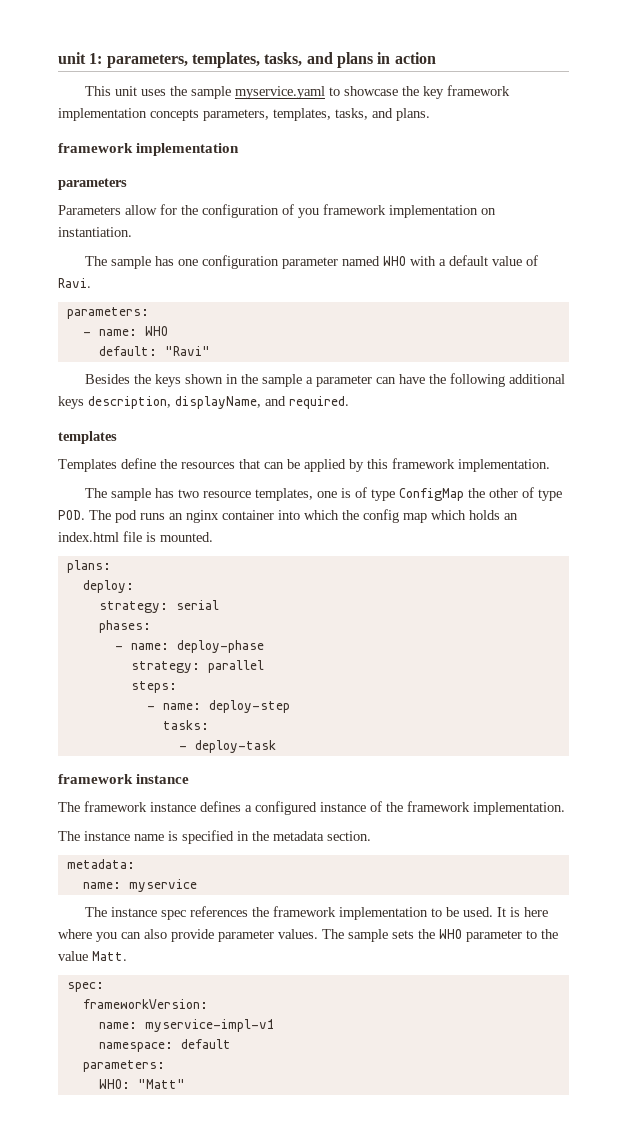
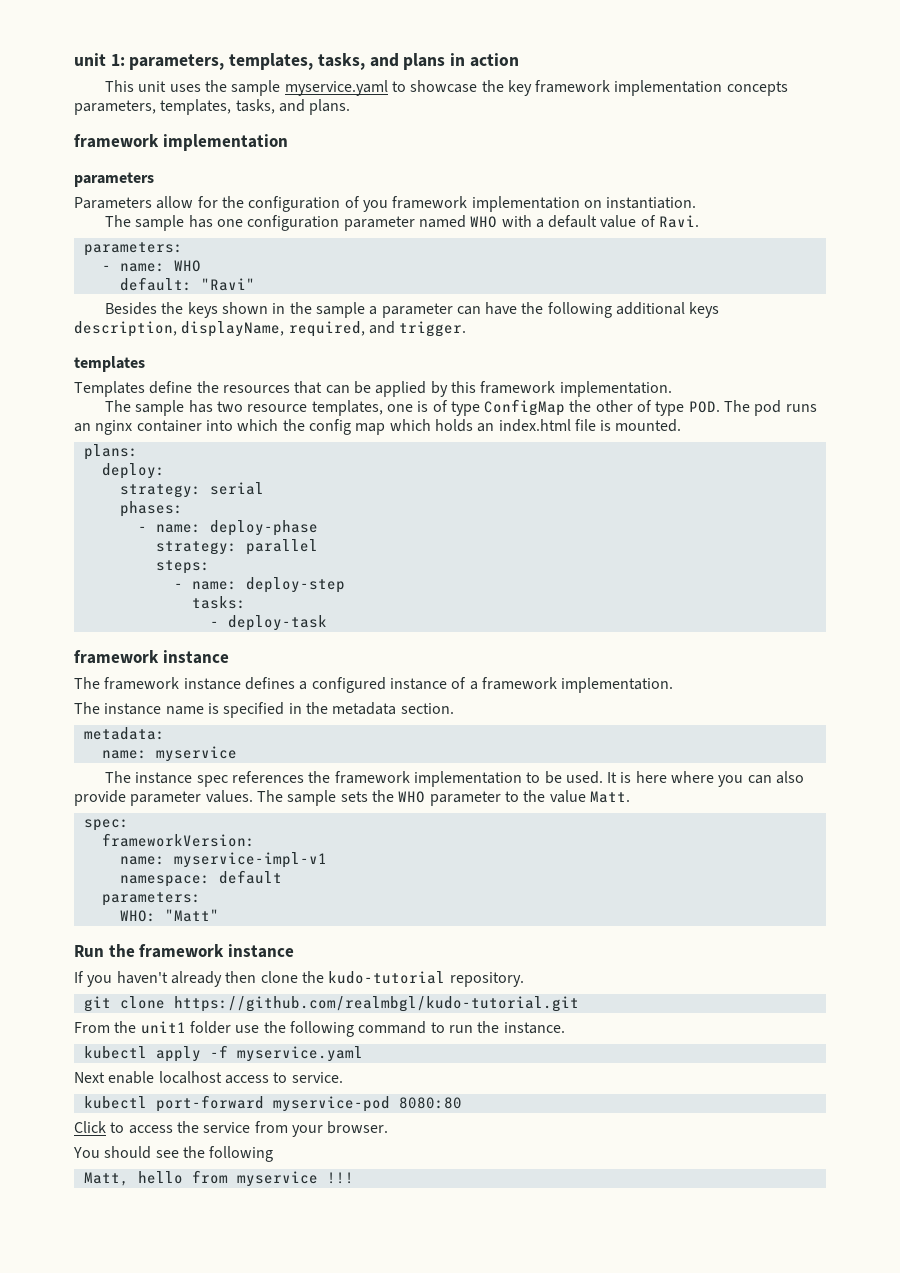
- Besides the keys shown in the sample a parameter can have the following additional keys description, displayName, and required.
+ Besides the keys shown in the sample a parameter can have the following additional keys description, displayName, required, and trigger.
- The framework instance defines a configured instance of the framework implementation.
+ The framework instance defines a configured instance of a framework implementation.
+ Run the framework instance
+ If you haven't already then clone the kudo-tutorial repository.
+ git clone https://github.com/realmbgl/kudo-tutorial.git
+ From the unit1 folder use the following command to run the instance.
+ kubectl apply -f myservice.yaml
+ Next enable localhost access to service.
+ kubectl port-forward myservice-pod 8080:80
+ Click to access the service from your browser.
+ You should see the following
+ Matt, hello from myservice !!!

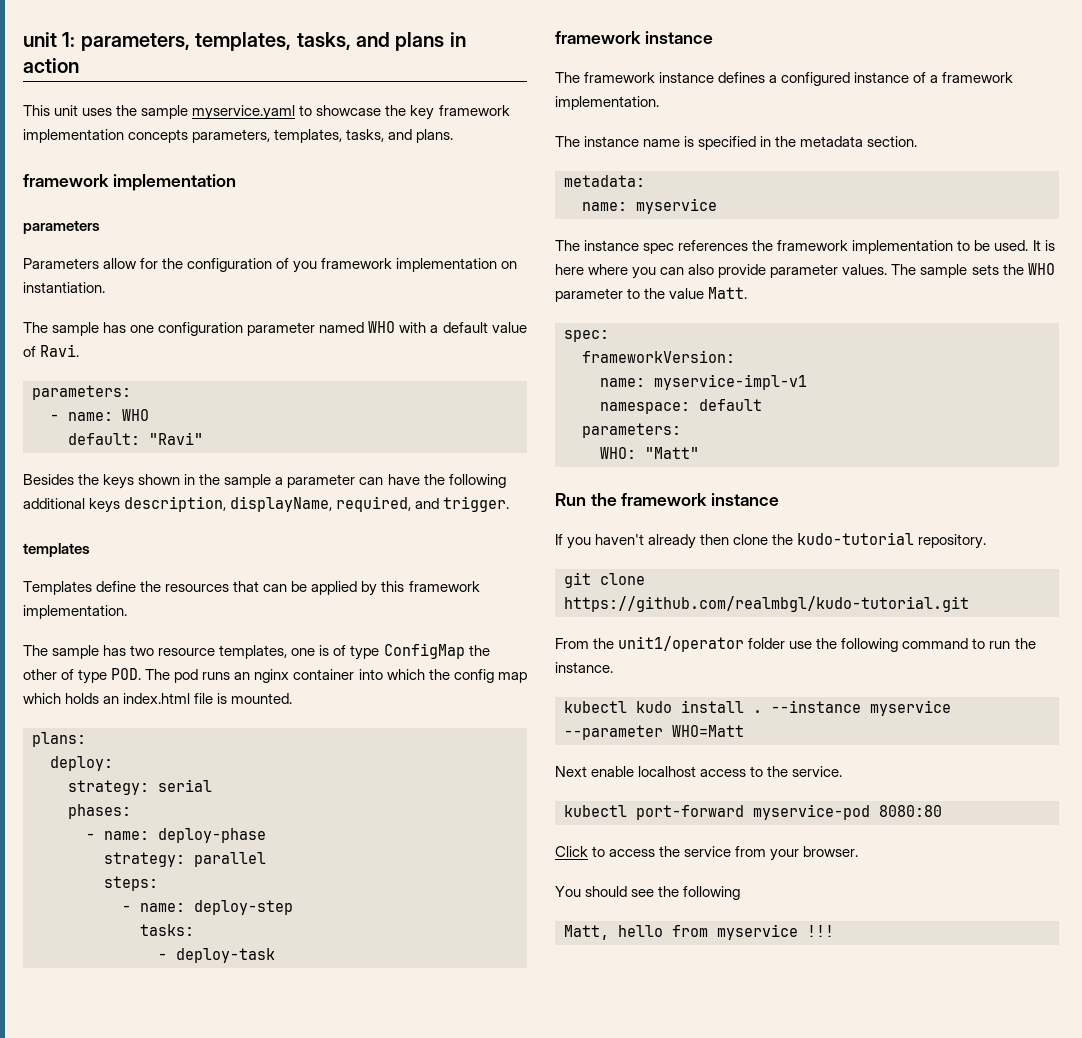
- From the unit1 folder use the following command to run the instance.
+ From the unit1/operator folder use the following command to run the instance.
- kubectl apply -f myservice.yaml
+ kubectl kudo install . --instance myservice --parameter WHO=Matt
- Next enable localhost access to service.
+ Next enable localhost access to the service.

